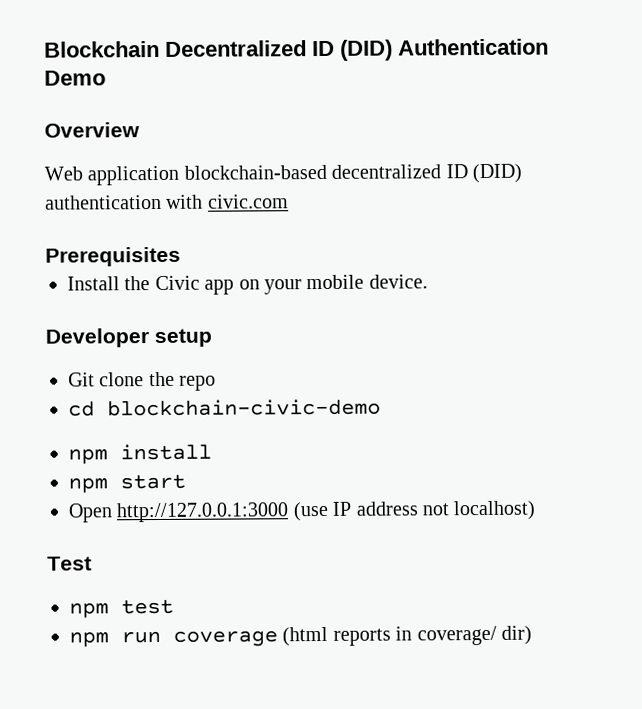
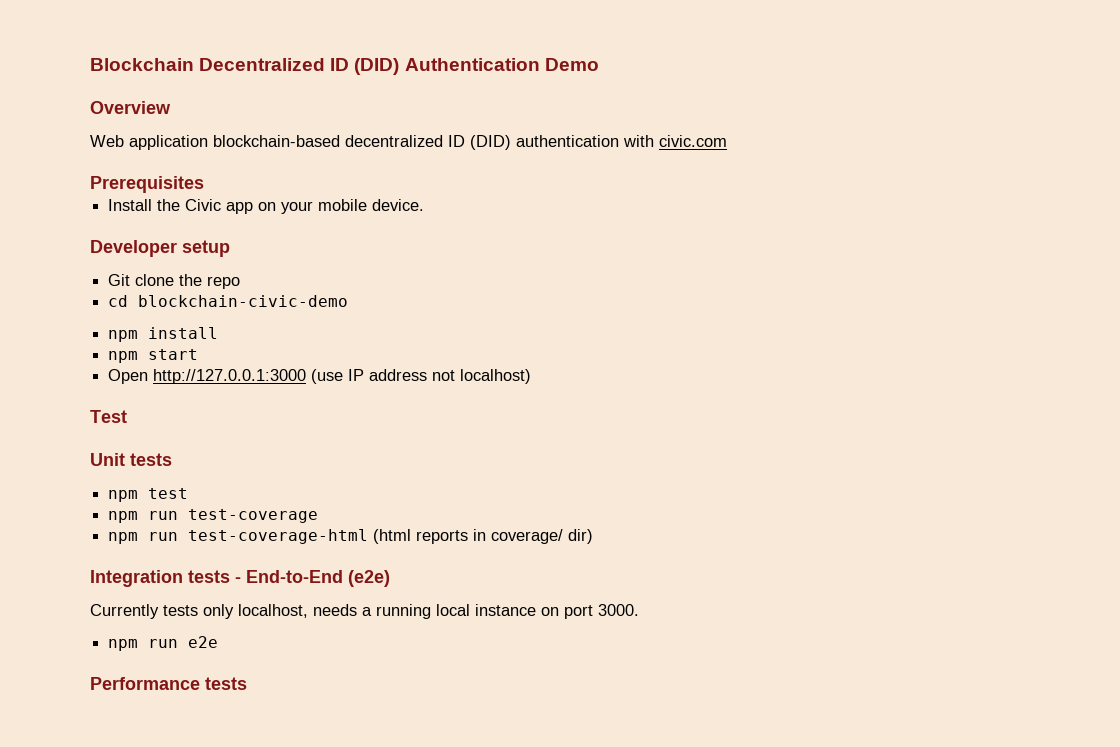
+ Unit tests
- npm run coverage (html reports in coverage/ dir)
+ npm run test-coverage
+ npm run test-coverage-html (html reports in coverage/ dir)
+ Integration tests - End-to-End (e2e)
+ Currently tests only localhost, needs a running local instance on port 3000.
+ npm run e2e
+ Performance tests

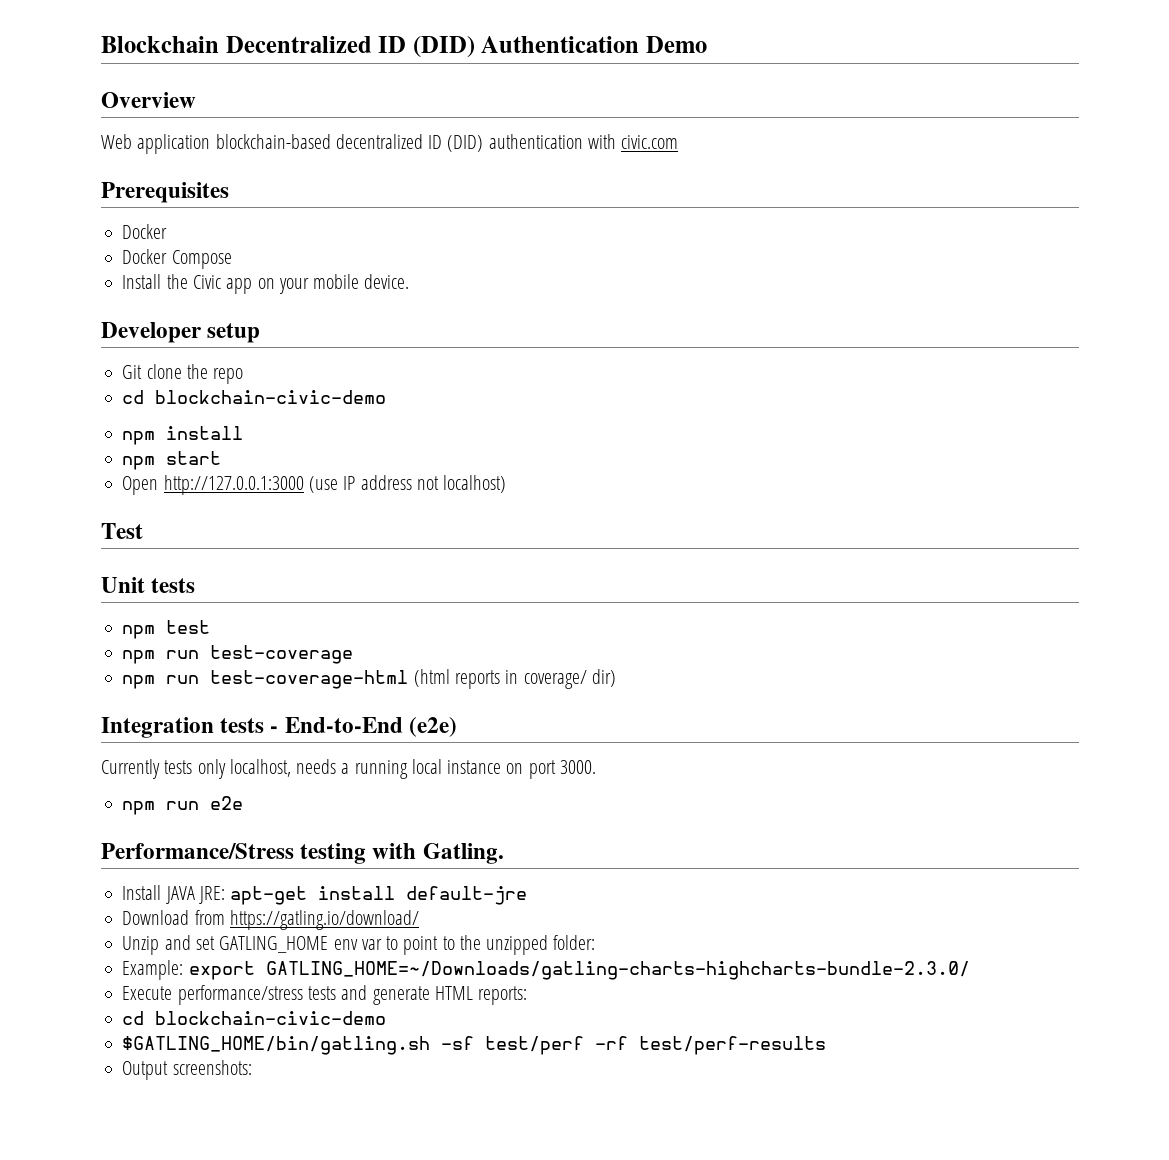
  Prerequisites
+ Docker
+ Docker Compose
- Performance tests
+ Performance/Stress testing with Gatling.
+ Install JAVA JRE: apt-get install default-jre
+ Download from https://gatling.io/download/
+ Unzip and set GATLING_HOME env var to point to the unzipped folder:
+ Example: export GATLING_HOME=~/Downloads/gatling-charts-highcharts-bundle-2.3.0/
+ Execute performance/stress tests and generate HTML reports:
+ cd blockchain-civic-demo
+ $GATLING_HOME/bin/gatling.sh -sf test/perf -rf test/perf-results
+ Output screenshots:

